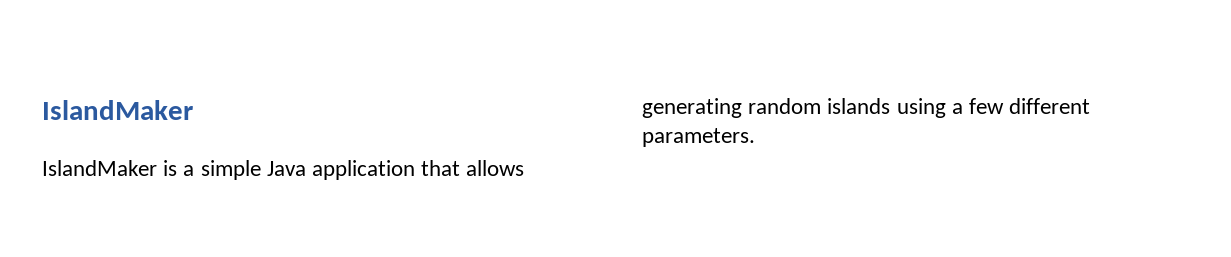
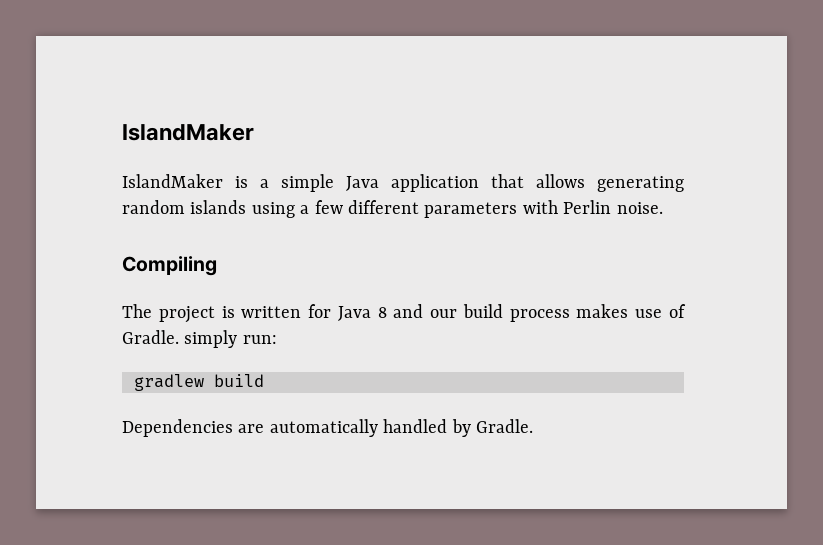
- IslandMaker is a simple Java application that allows generating random islands using a few different parameters.
+ IslandMaker is a simple Java application that allows generating random islands using a few different parameters with Perlin noise.
+ Compiling
+ The project is written for Java 8 and our build process makes use of Gradle. simply run:
+ gradlew build
+ Dependencies are automatically handled by Gradle.

